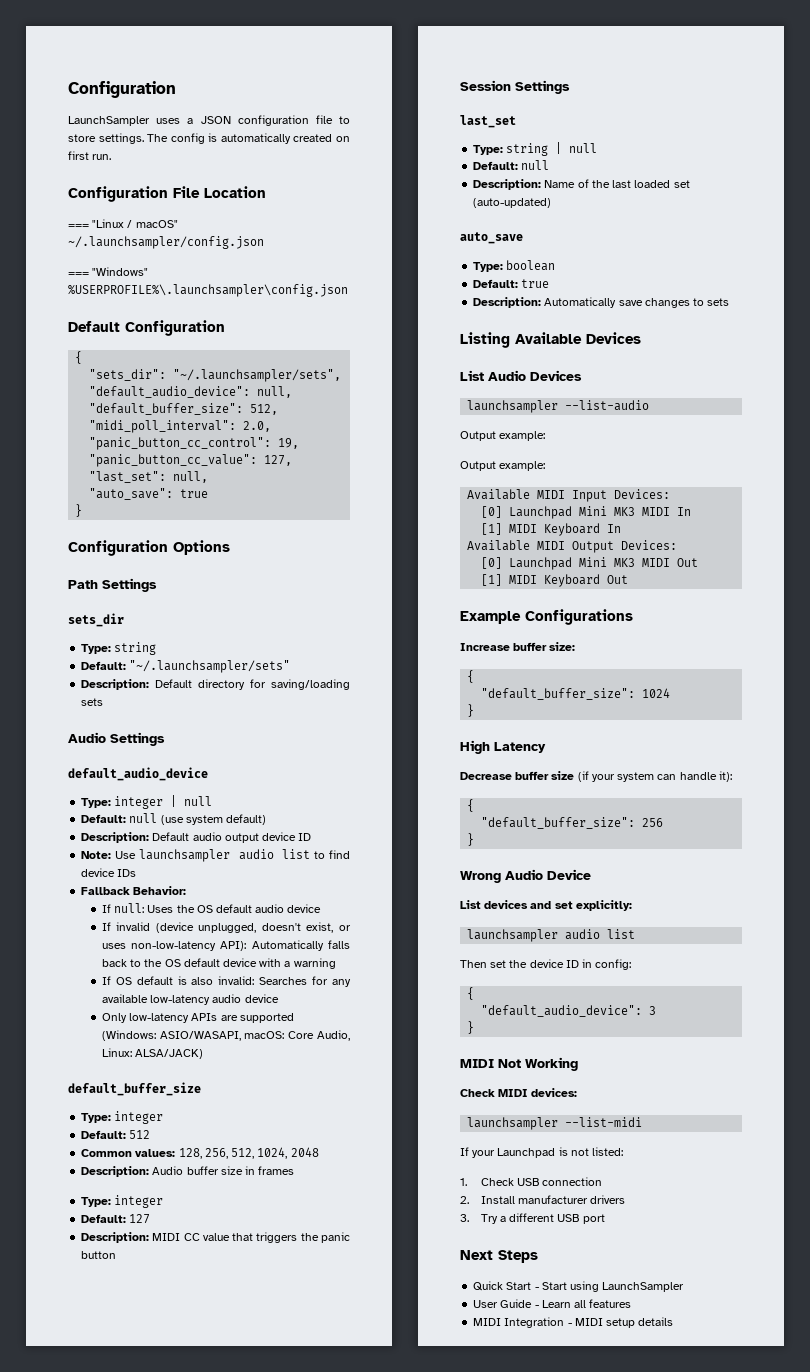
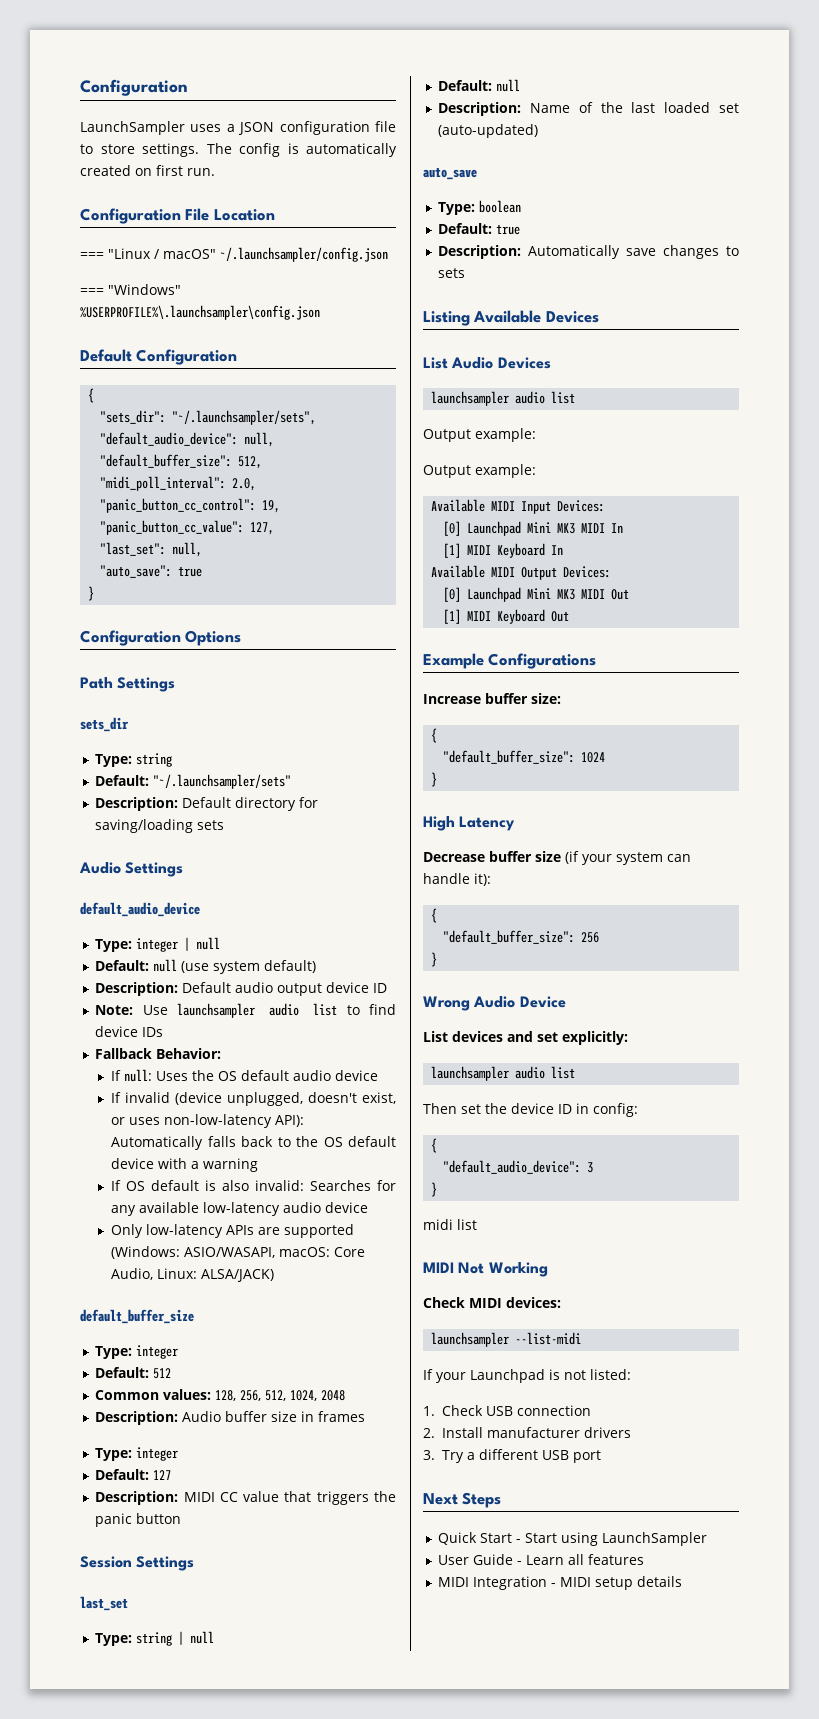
  List Audio Devices
- launchsampler --list-audio
+ launchsampler audio list
+ midi list

